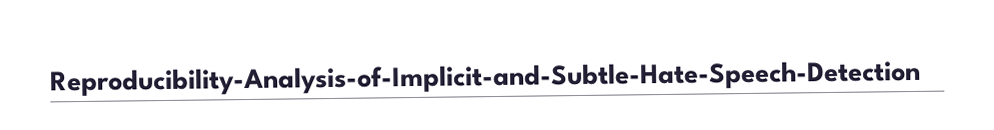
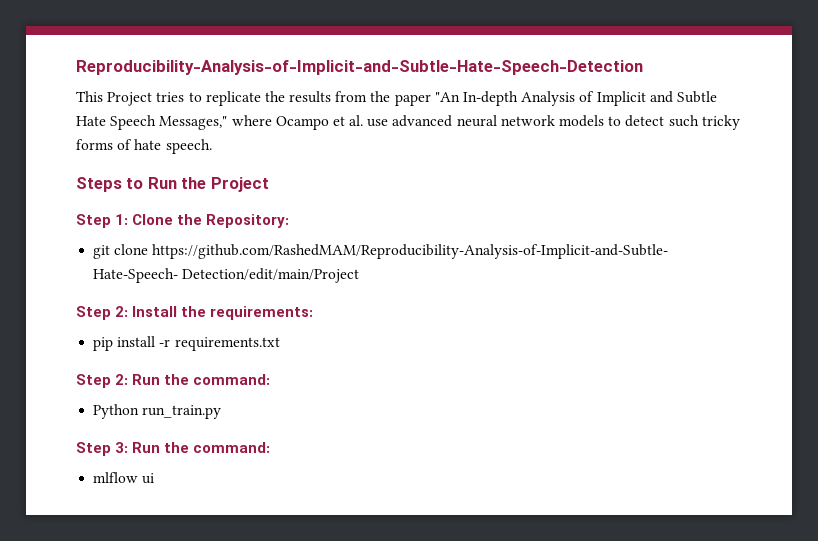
+ This Project tries to replicate the results from the paper "An In-depth Analysis of Implicit and Subtle Hate Speech Messages," where Ocampo et al. use advanced neural network models to detect such tricky forms of hate speech.
+ Steps to Run the Project
+ Step 1: Clone the Repository:
+ git clone https://github.com/RashedMAM/Reproducibility-Analysis-of-Implicit-and-Subtle- Hate-Speech- Detection/edit/main/Project
+ Step 2: Install the requirements:
+ pip install -r requirements.txt
+ Step 2: Run the command:
+ Python run_train.py
+ Step 3: Run the command:
+ mlflow ui

